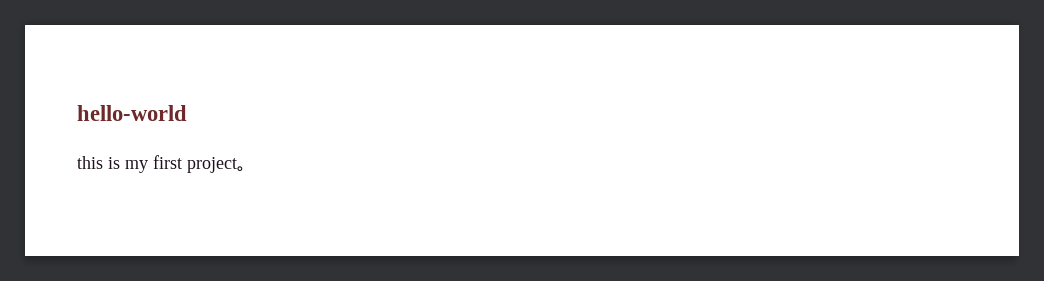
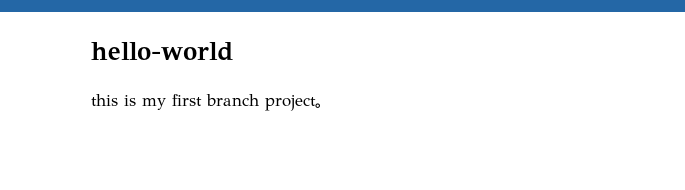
- this is my first project。
+ this is my first branch project。

